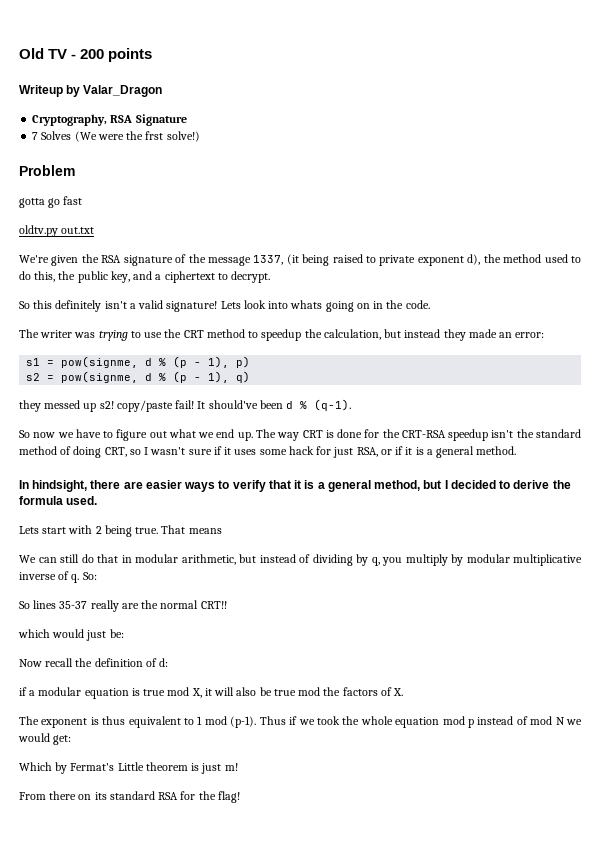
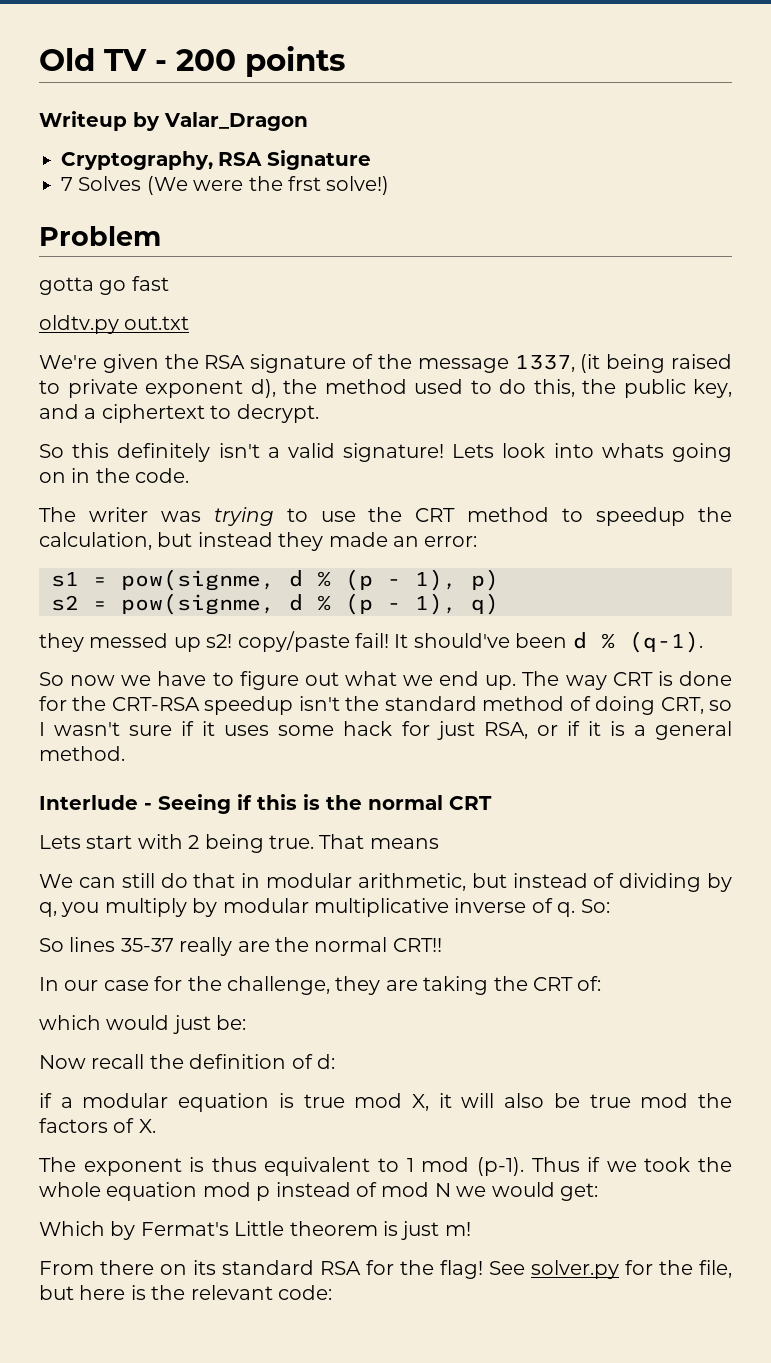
- In hindsight, there are easier ways to verify that it is a general method, but I decided to derive the formula used.
+ Interlude - Seeing if this is the normal CRT
+ In our case for the challenge, they are taking the CRT of:
+ See solver.py for the file, but here is the relevant code:

